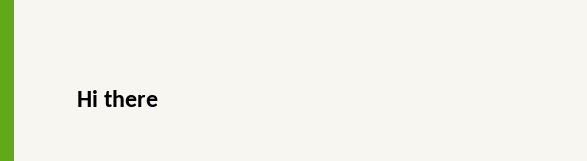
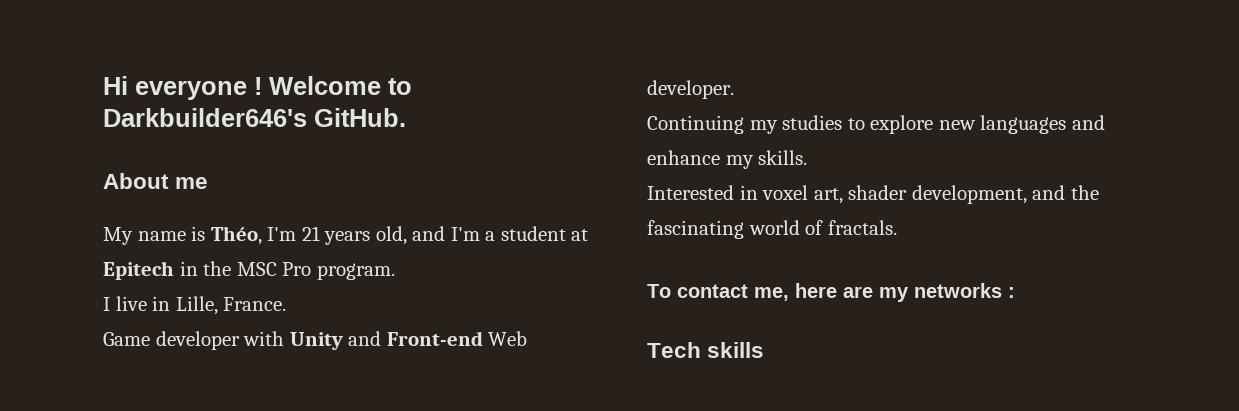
- Hi there
+ Hi everyone ! Welcome to Darkbuilder646's GitHub.
+ About me
+ My name is Théo, I'm 21 years old, and I'm a student at Epitech in the MSC Pro program.
+ I live in Lille, France.
+ Game developer with Unity and Front-end Web developer.
+ Continuing my studies to explore new languages and enhance my skills.
+ Interested in voxel art, shader development, and the fascinating world of fractals.
+ To contact me, here are my networks :
+ Tech skills

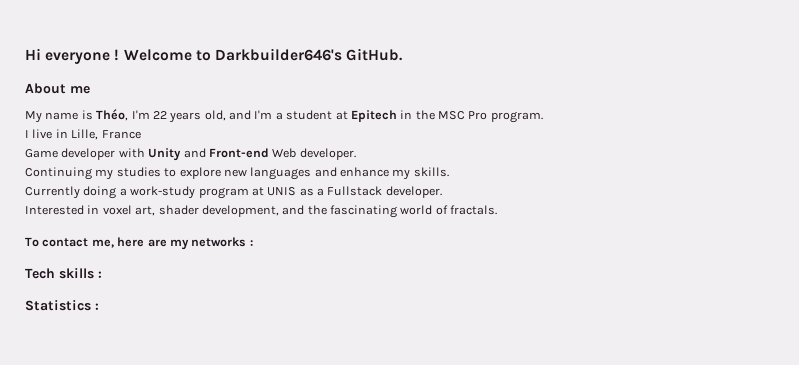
- My name is Théo, I'm 21 years old, and I'm a student at Epitech in the MSC Pro program.
+ My name is Théo, I'm 22 years old, and I'm a student at Epitech in the MSC Pro program.
- I live in Lille, France.
+ I live in Lille, France
+ Currently doing a work-study program at UNIS as a Fullstack developer.
- Tech skills
+ Tech skills :
+ Statistics :

